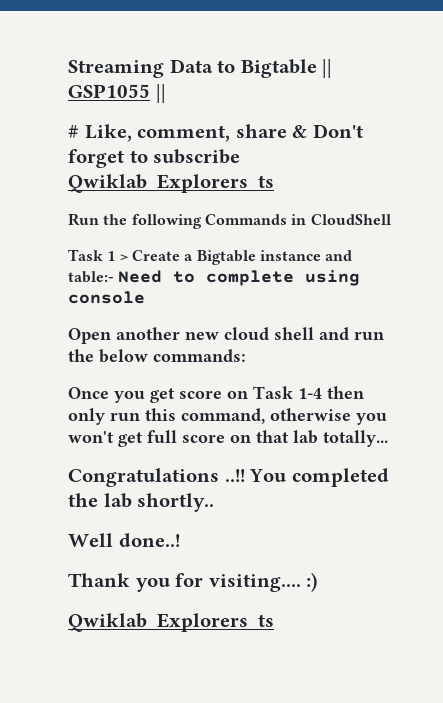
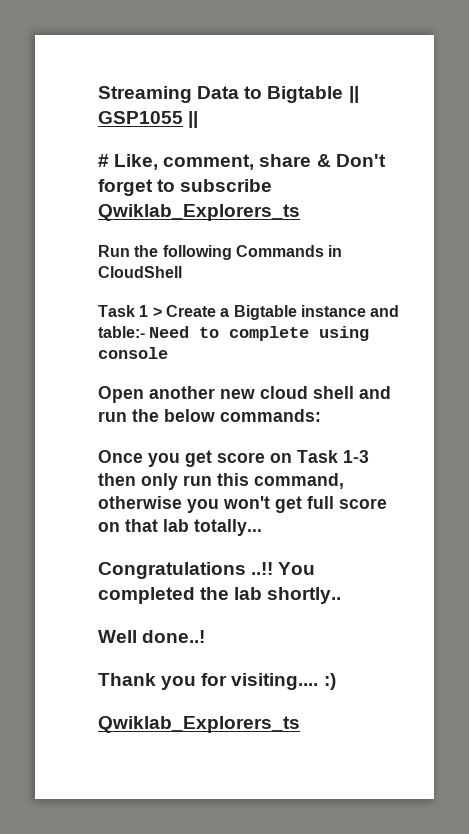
- Once you get score on Task 1-4 then only run this command, otherwise you won't get full score on that lab totally...
+ Once you get score on Task 1-3 then only run this command, otherwise you won't get full score on that lab totally...

